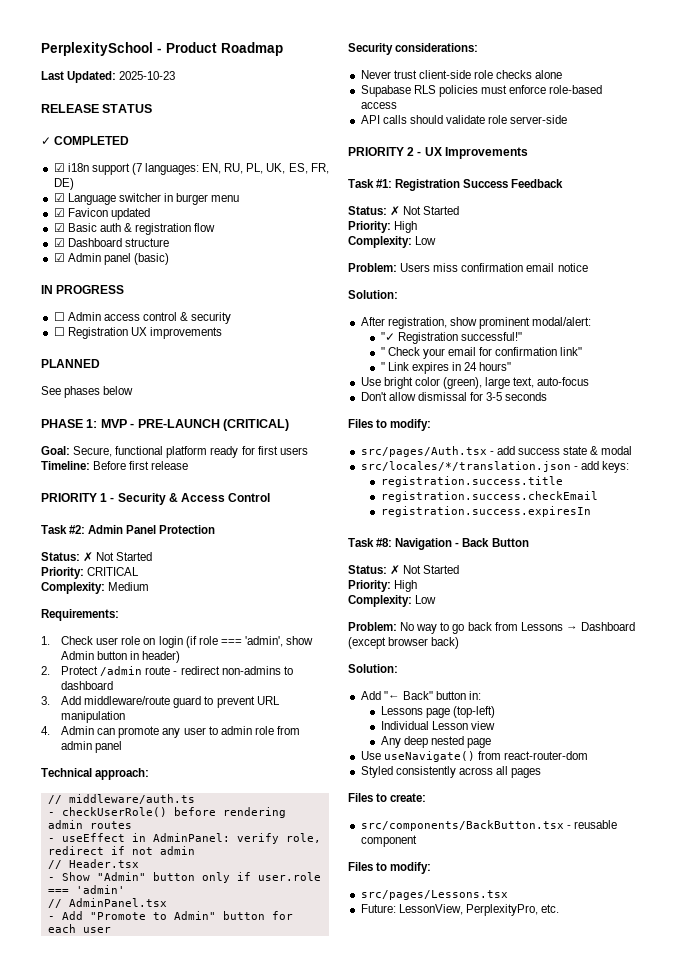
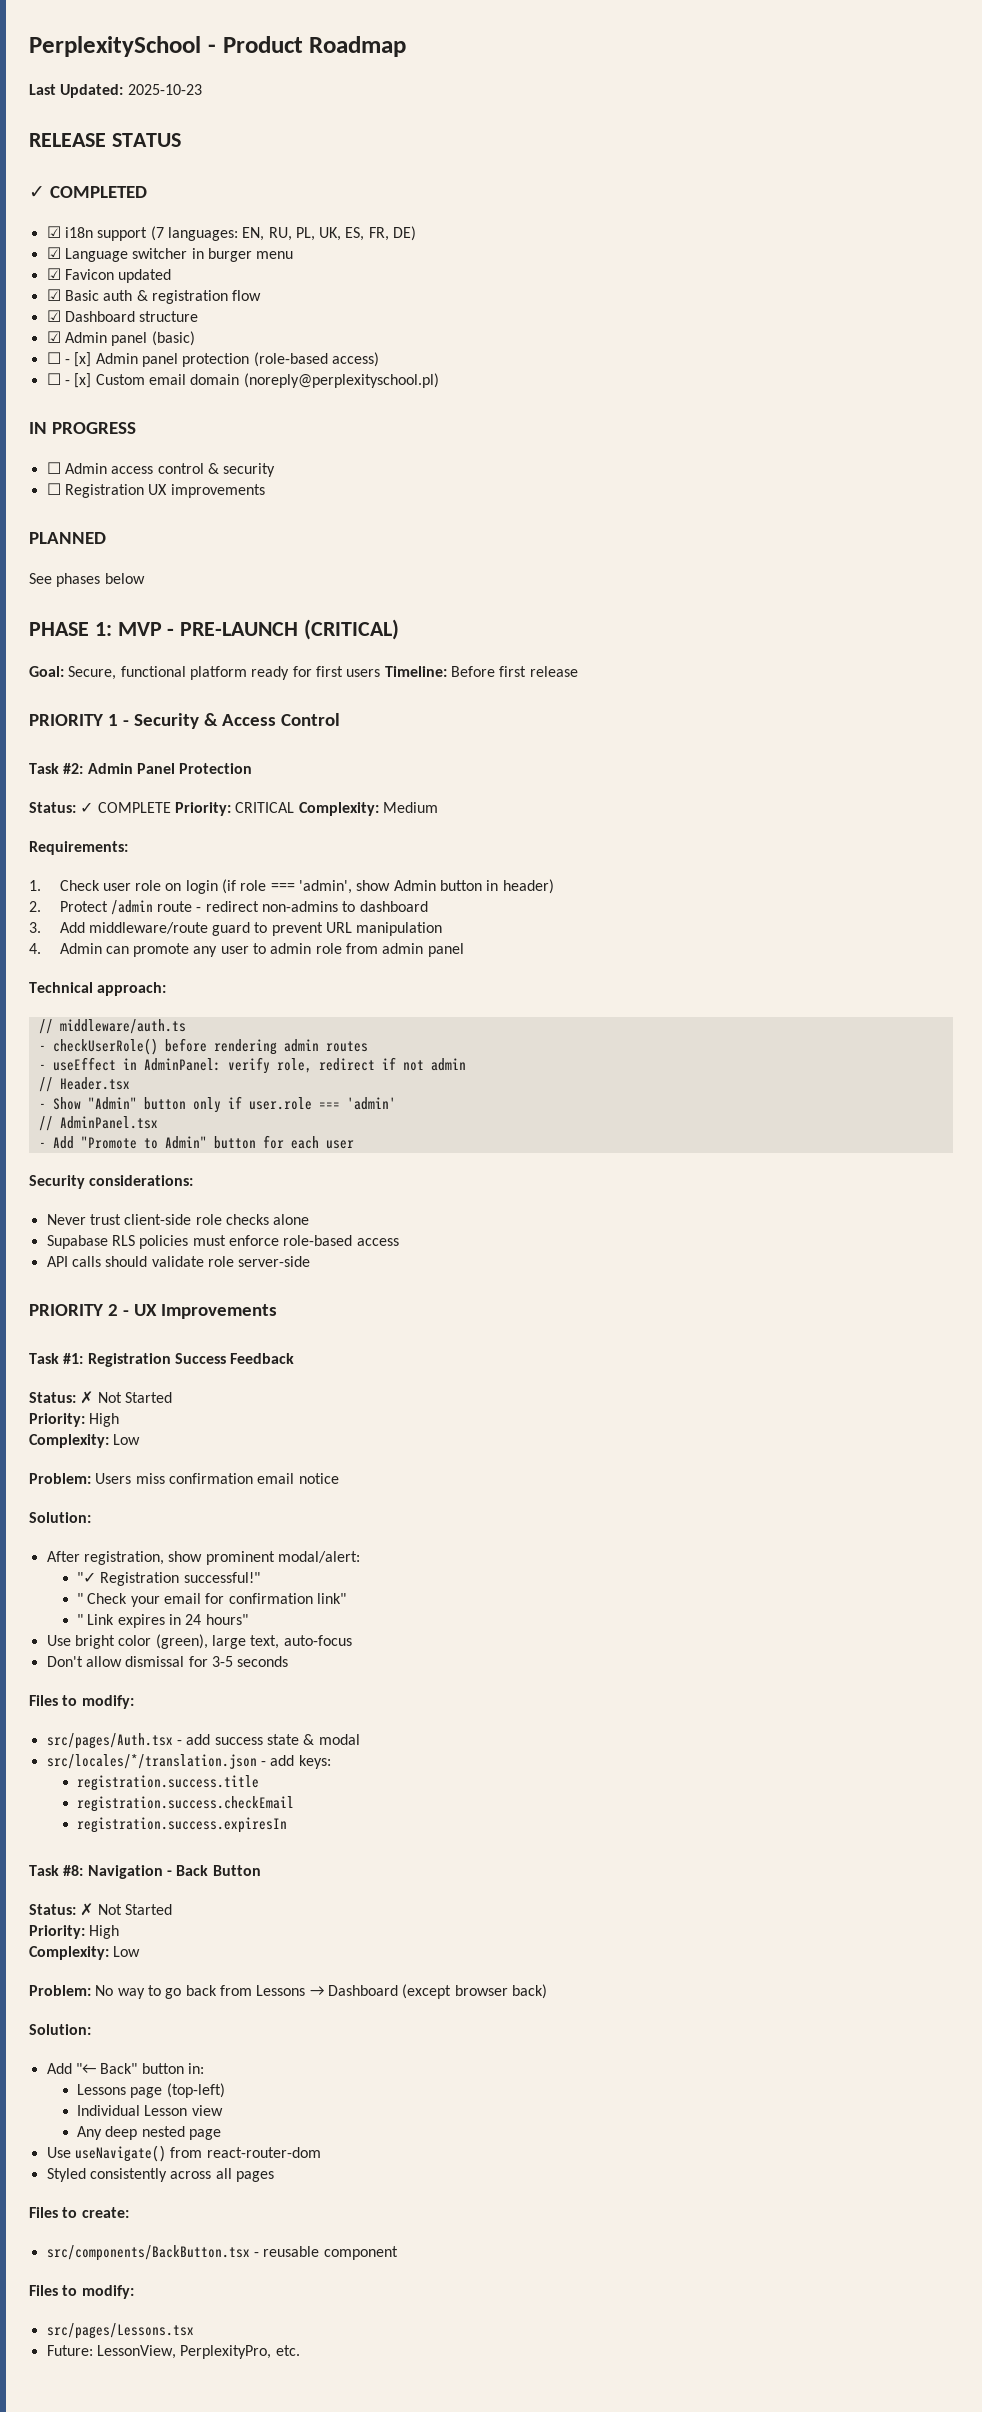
+ ☐ - [x] Admin panel protection (role-based access)
+ ☐ - [x] Custom email domain (noreply@perplexityschool.pl)
  Task #2: Admin Panel Protection
- Status: ✗ Not Started
- Priority: CRITICAL
- Complexity: Medium
+ Status: ✓ COMPLETE Priority: CRITICAL Complexity: Medium

